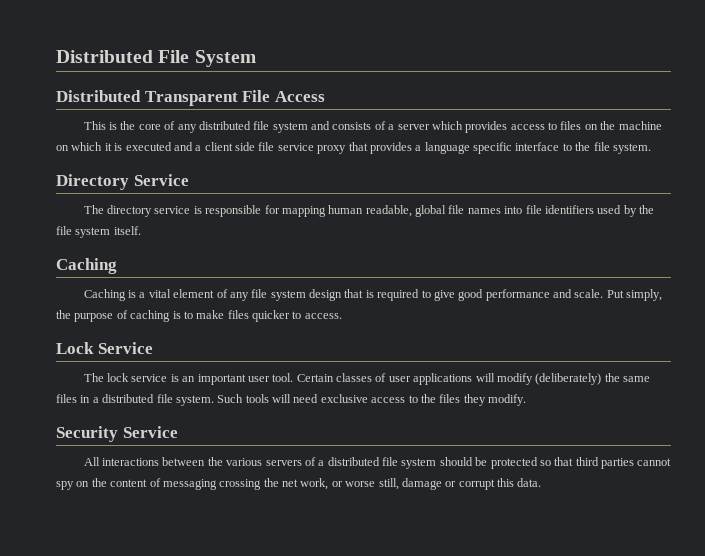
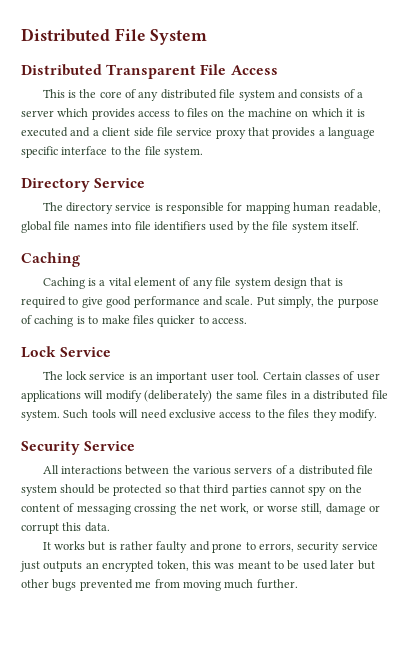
+ It works but is rather faulty and prone to errors, security service just outputs an encrypted token, this was meant to be used later but other bugs prevented me from moving much further.

